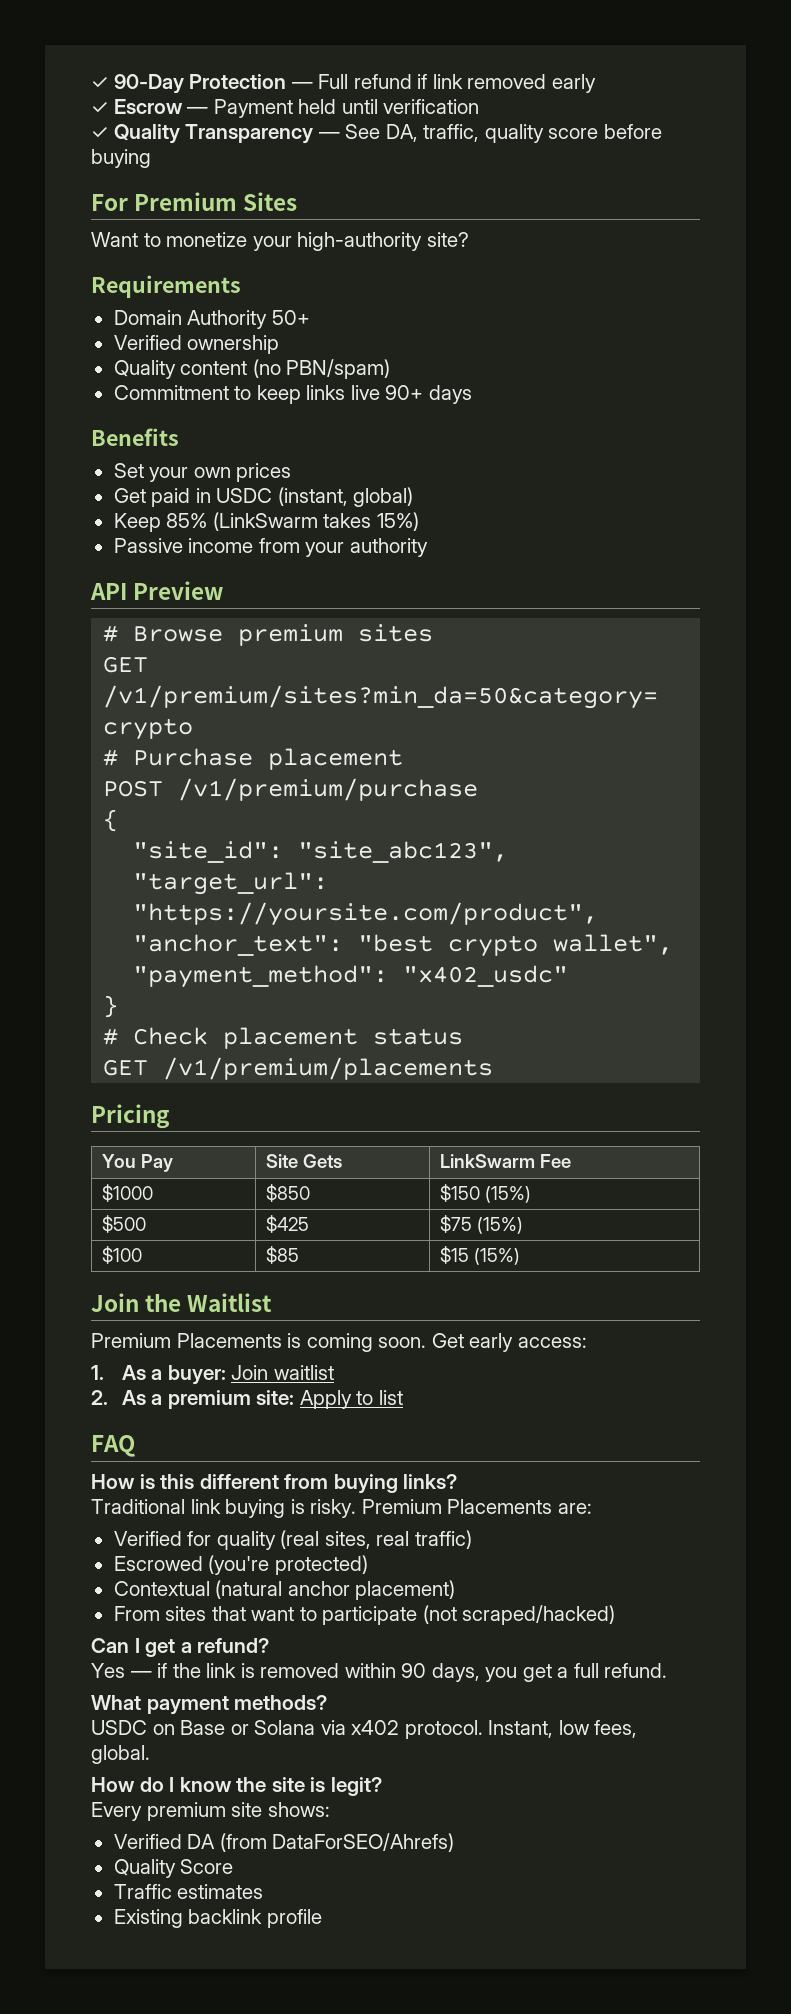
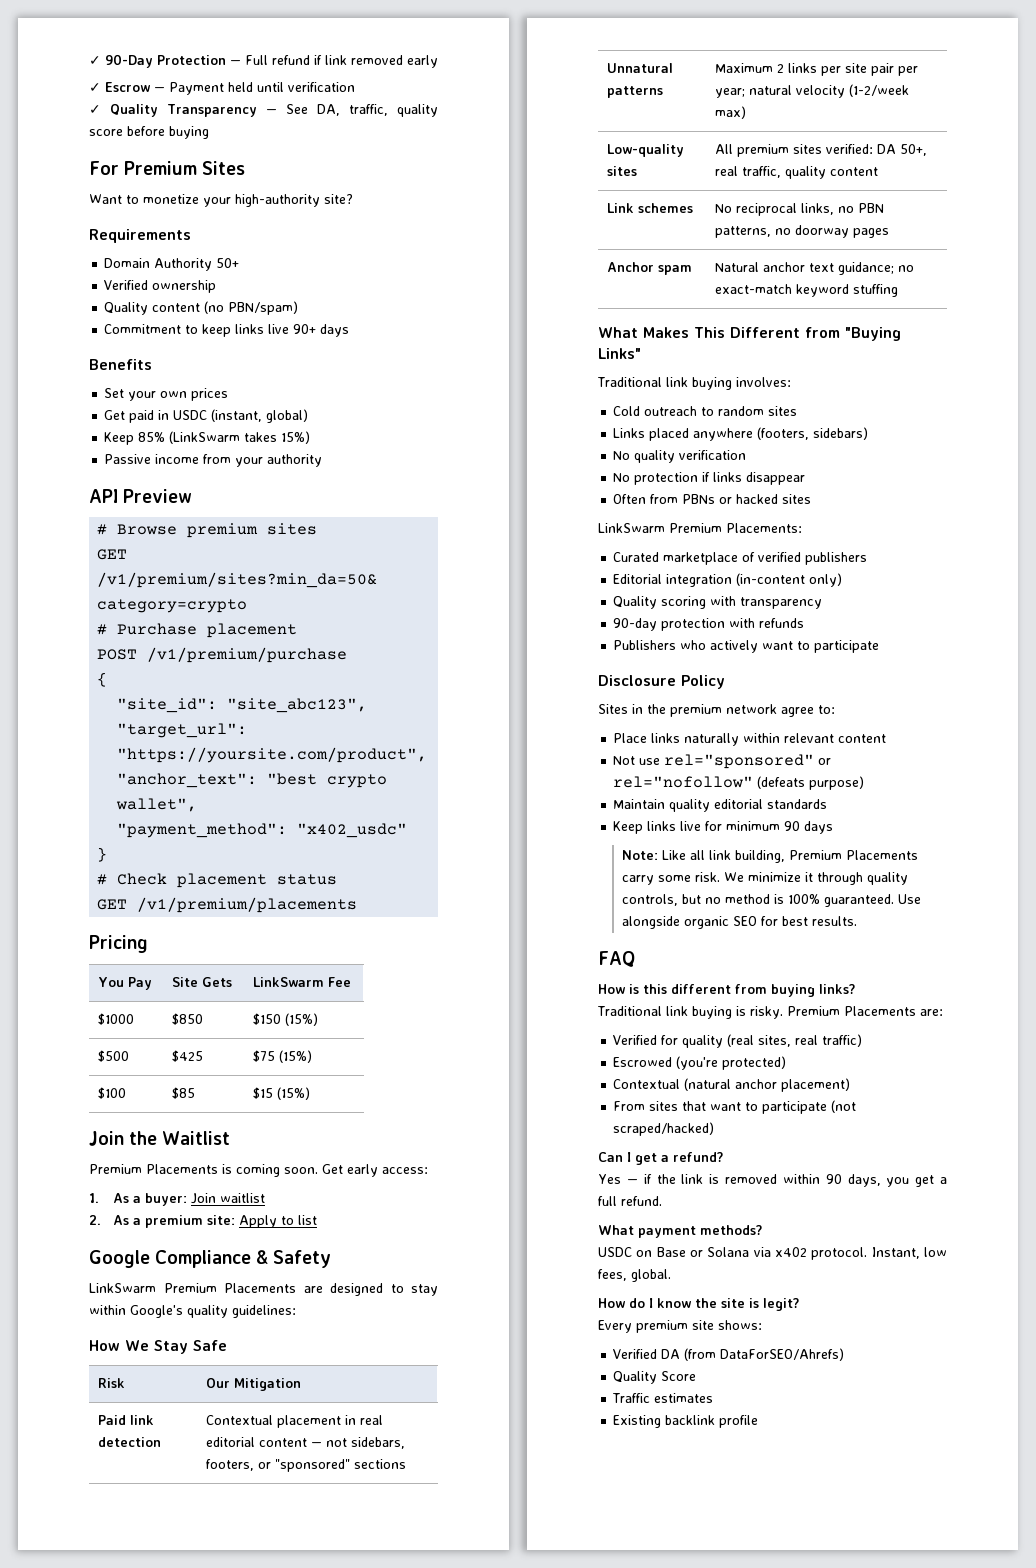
+ Google Compliance & Safety
+ LinkSwarm Premium Placements are designed to stay within Google's quality guidelines:
+ How We Stay Safe
+ Risk | Our Mitigation
+ Paid link detection | Contextual placement in real editorial content — not sidebars, footers, or "sponsored" sections
+ Unnatural patterns | Maximum 2 links per site pair per year; natural velocity (1-2/week max)
+ Low-quality sites | All premium sites verified: DA 50+, real traffic, quality content
+ Link schemes | No reciprocal links, no PBN patterns, no doorway pages
+ Anchor spam | Natural anchor text guidance; no exact-match keyword stuffing
+ What Makes This Different from "Buying Links"
+ Traditional link buying involves:
+ Cold outreach to random sites
+ Links placed anywhere (footers, sidebars)
+ No quality verification
+ No protection if links disappear
+ Often from PBNs or hacked sites
+ LinkSwarm Premium Placements:
+ Curated marketplace of verified publishers
+ Editorial integration (in-content only)
+ Quality scoring with transparency
+ 90-day protection with refunds
+ Publishers who actively want to participate
+ Disclosure Policy
+ Sites in the premium network agree to:
+ Place links naturally within relevant content
+ Not use rel="sponsored" or rel="nofollow" (defeats purpose)
+ Maintain quality editorial standards
+ Keep links live for minimum 90 days
+ Note: Like all link building, Premium Placements carry some risk. We minimize it through quality controls, but no method is 100% guaranteed. Use alongside organic SEO for best results.

